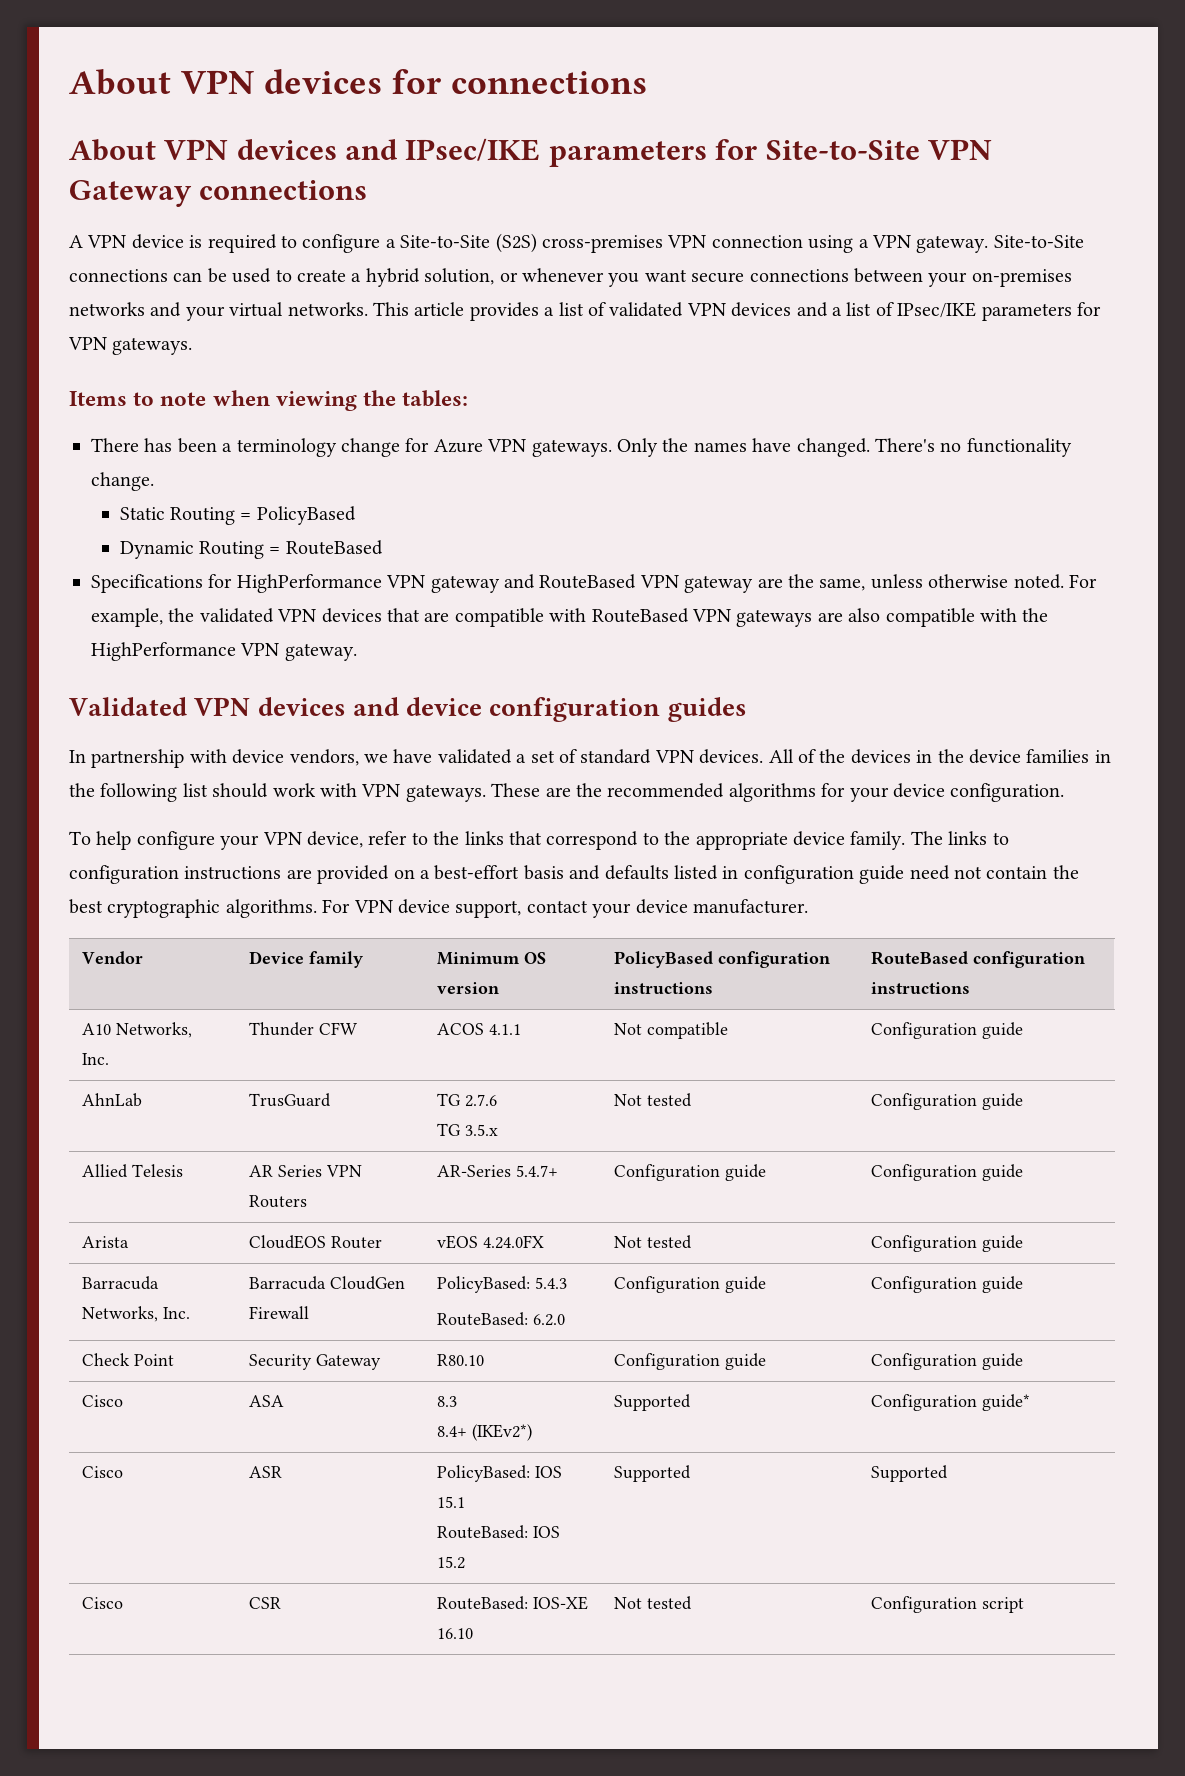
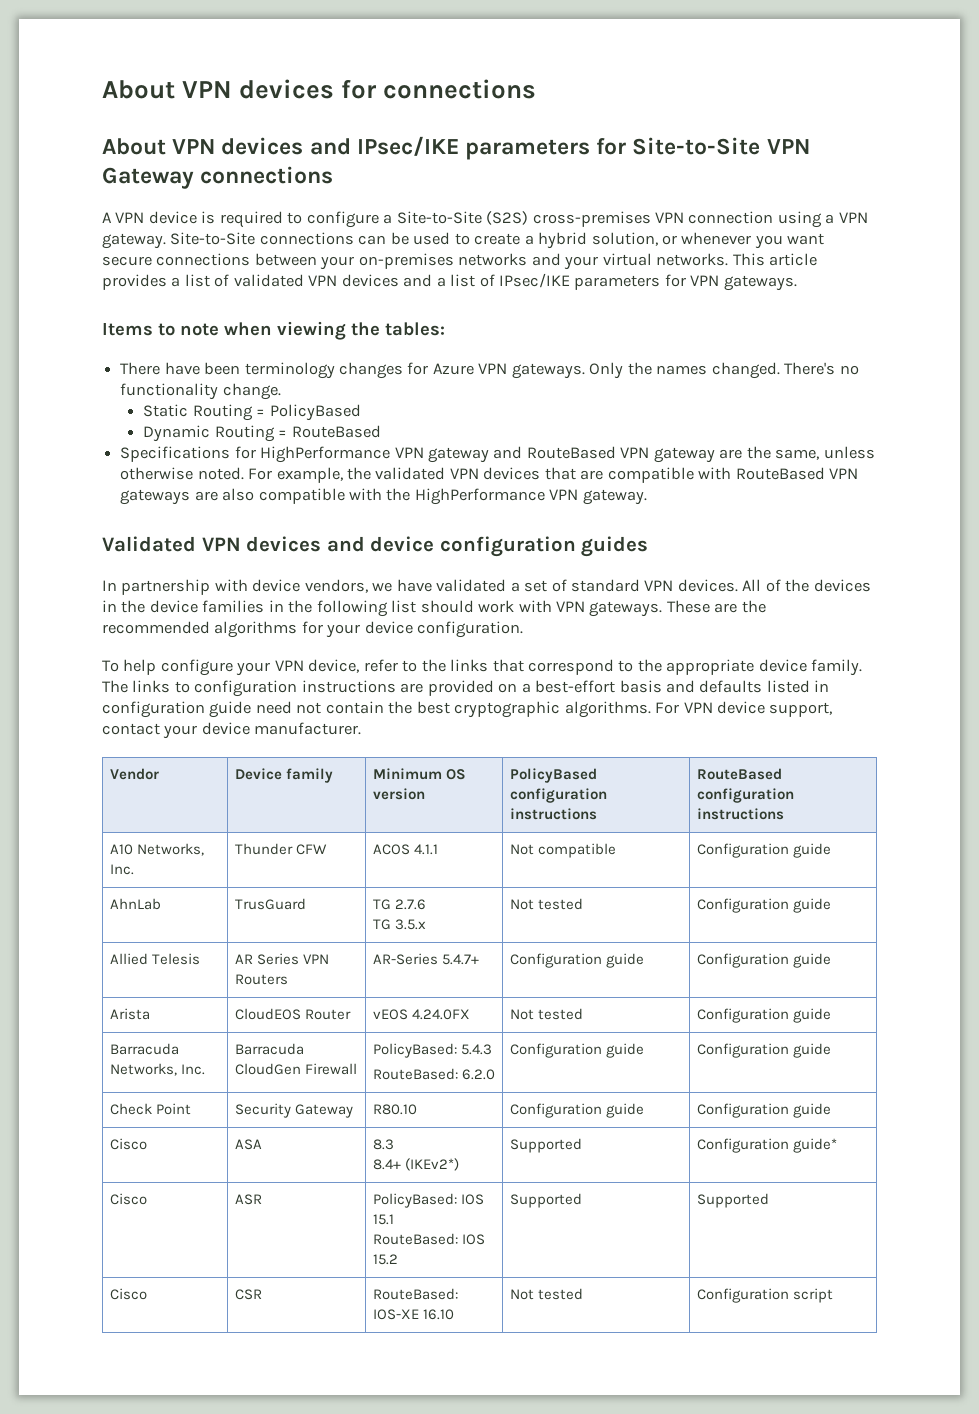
- There has been a terminology change for Azure VPN gateways.
+ There have been terminology changes for Azure VPN gateways.
- Only the names have changed.
+ Only the names changed.

